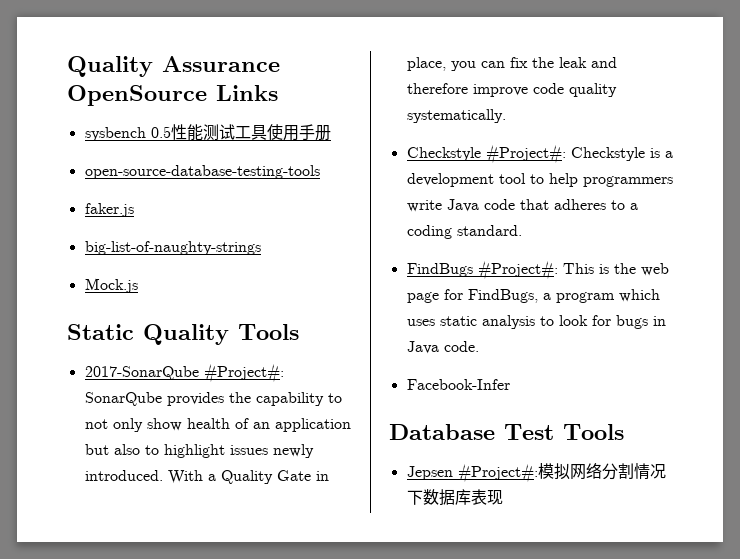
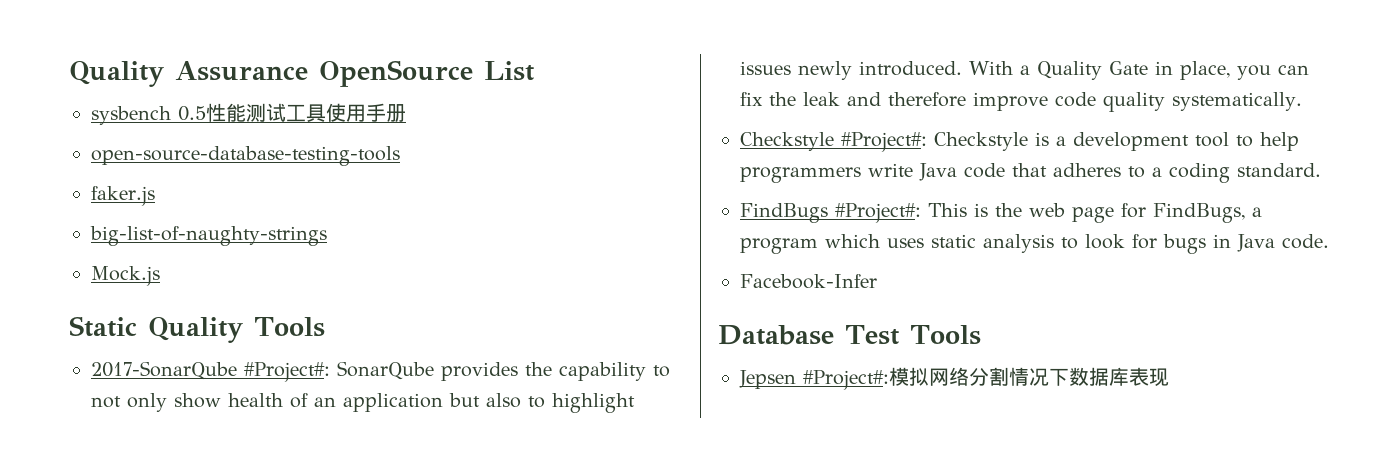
- Quality Assurance OpenSource Links
+ Quality Assurance OpenSource List

